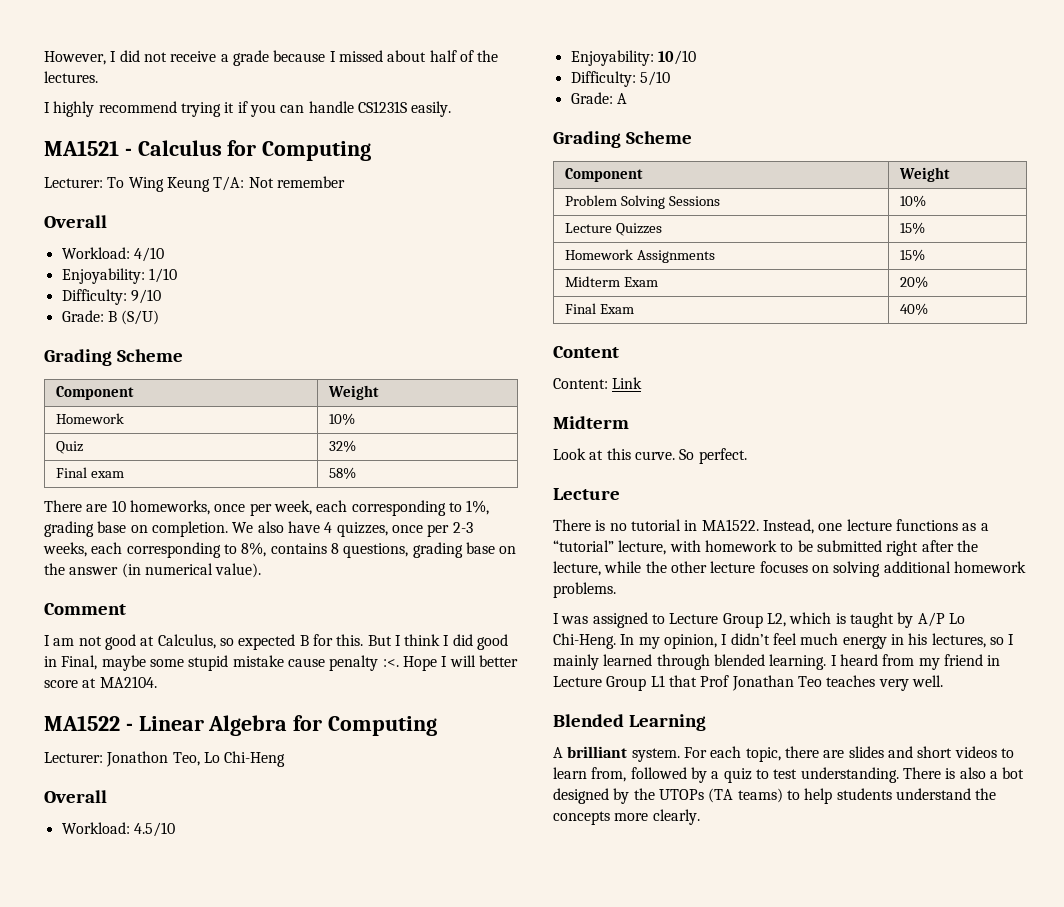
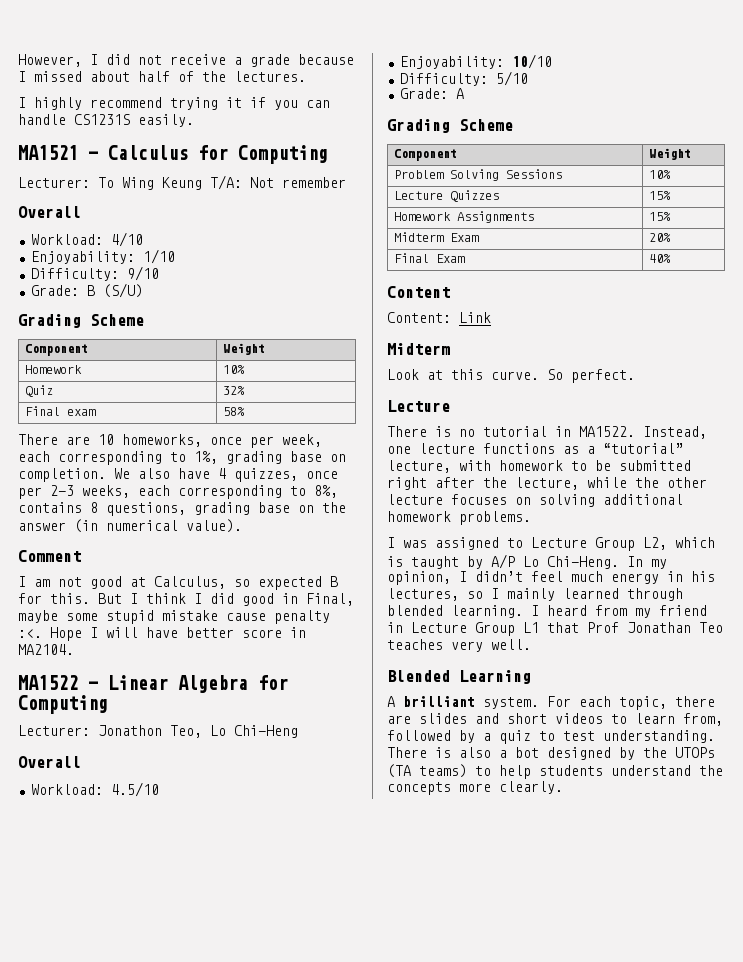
- Hope I will better score at MA2104.
+ Hope I will have better score in MA2104.

